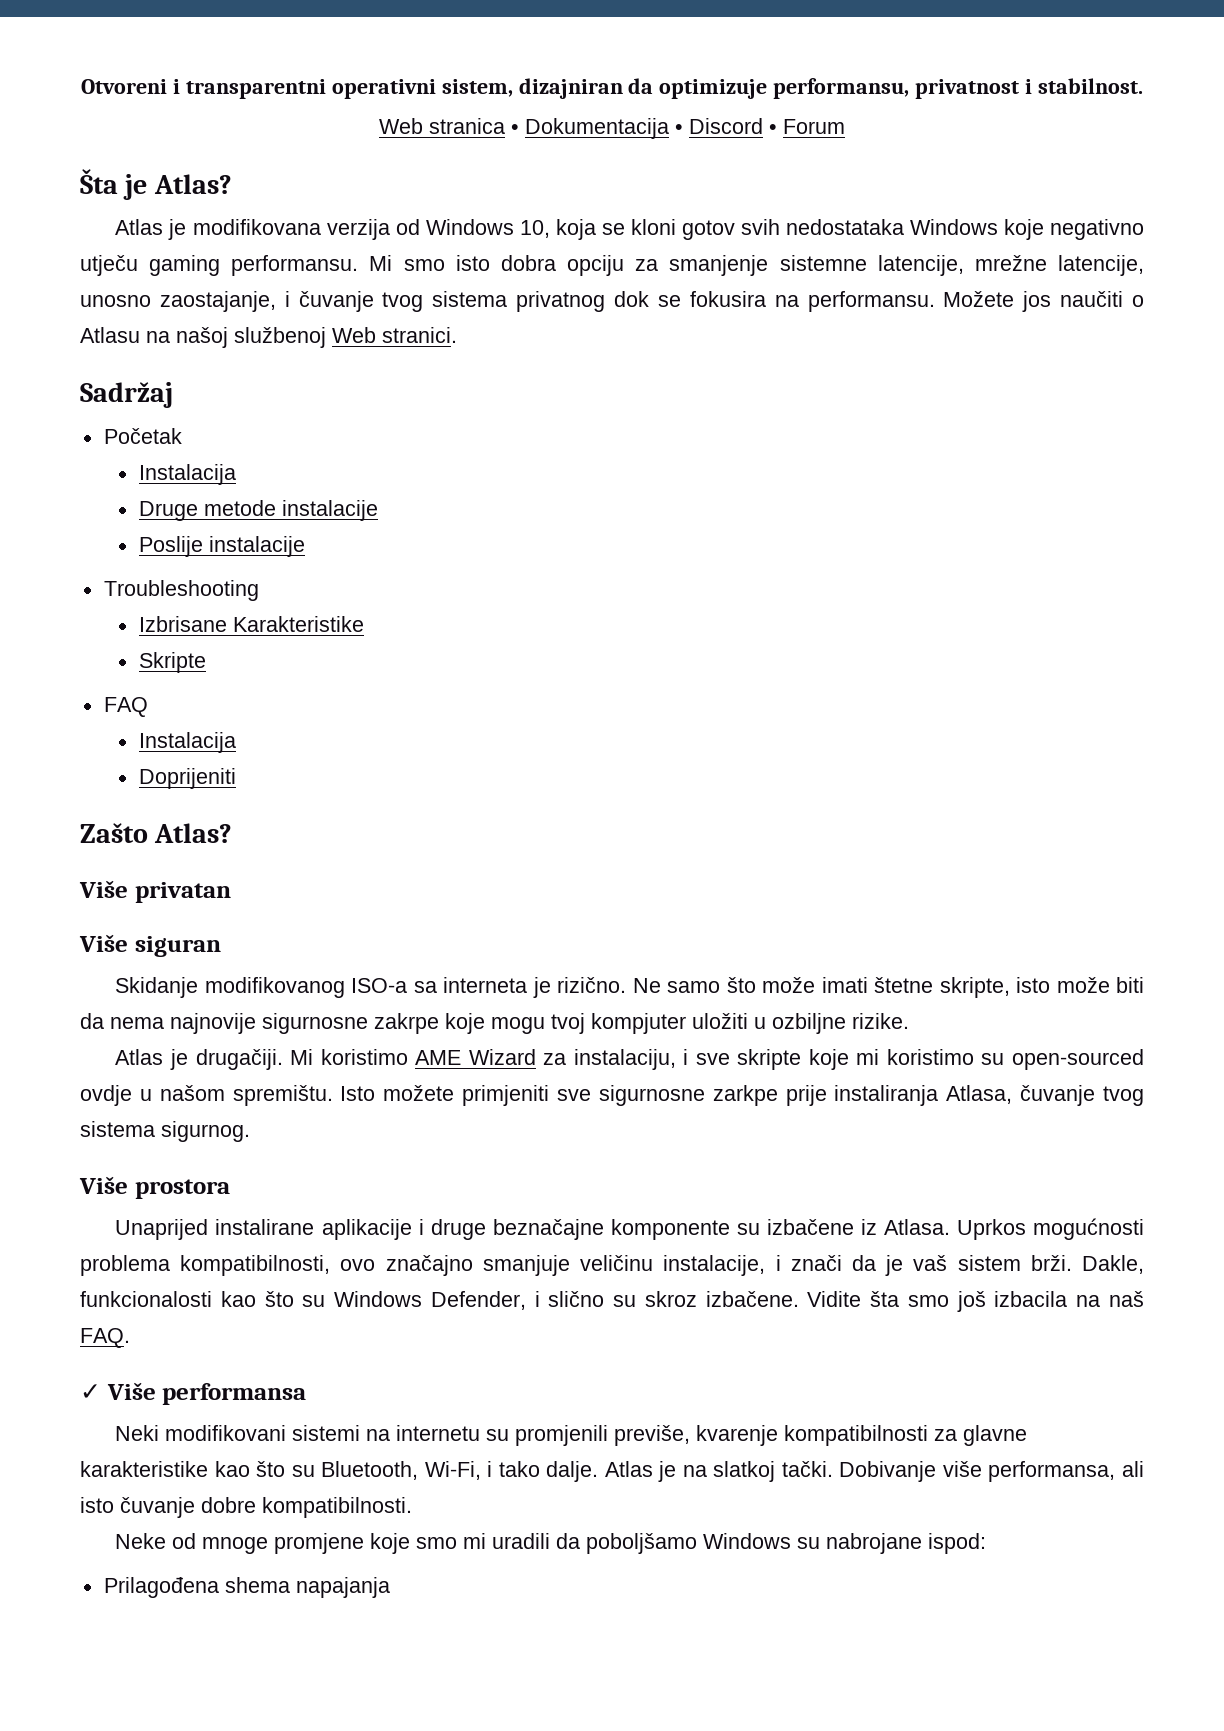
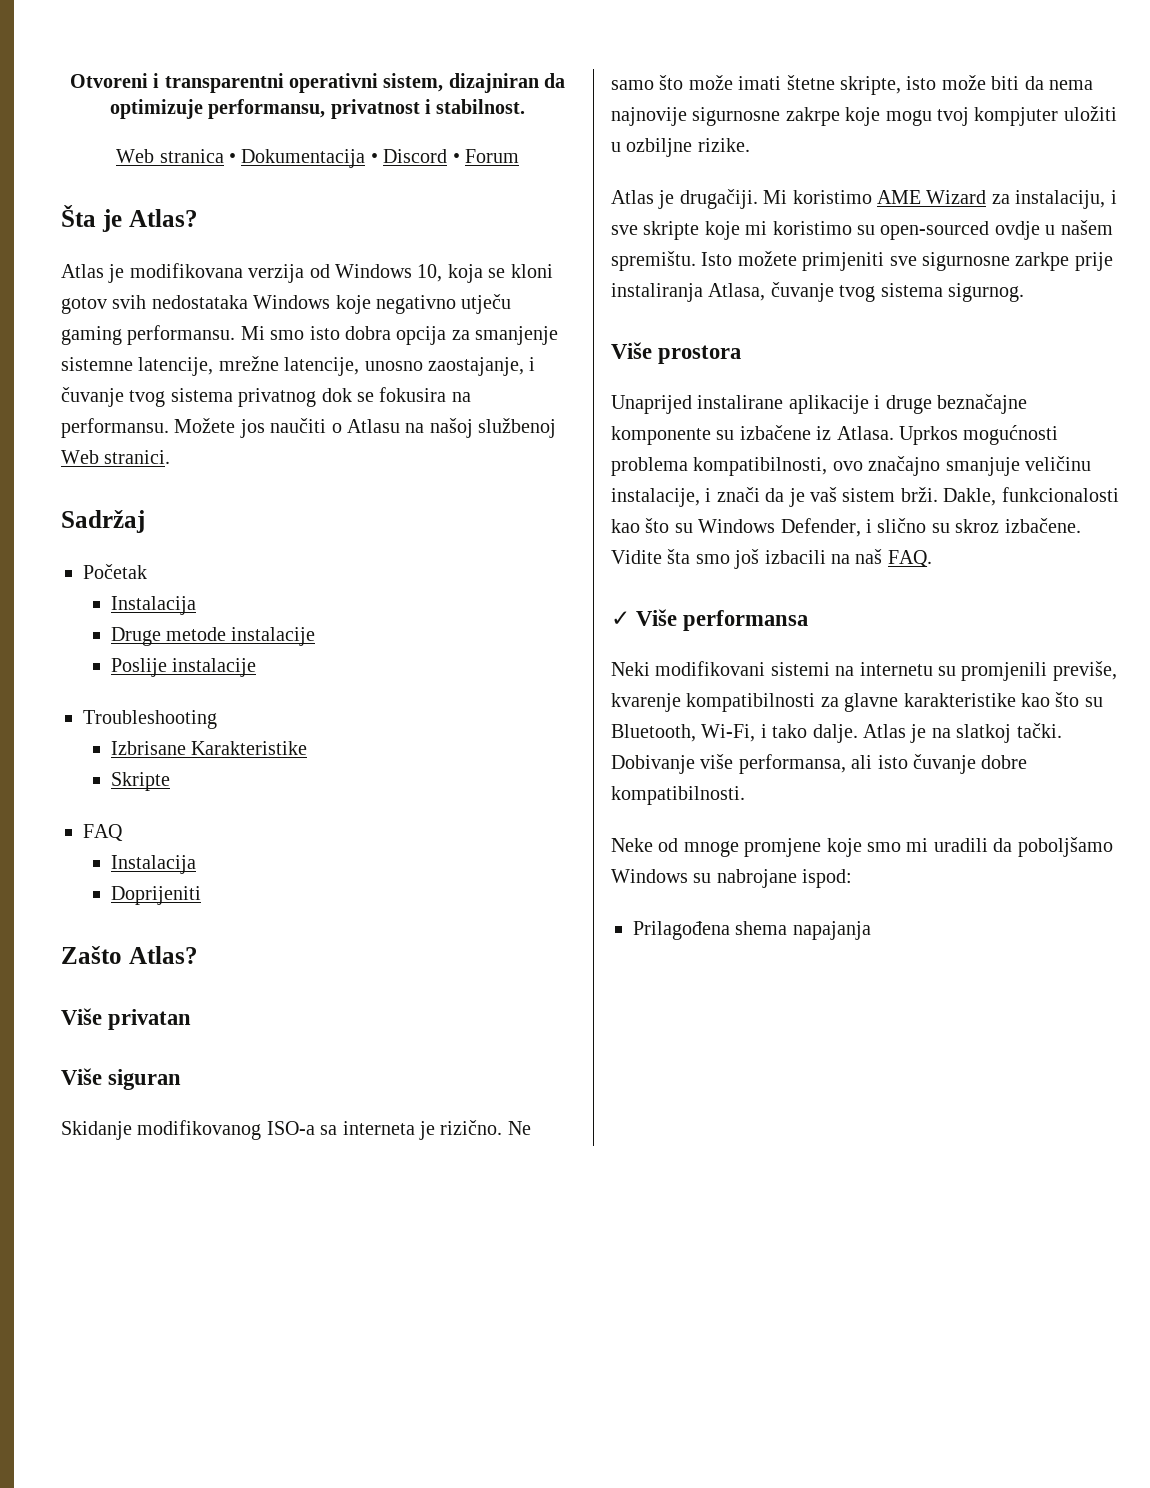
- Mi smo isto dobra opciju za smanjenje sistemne latencije, mrežne latencije, unosno zaostajanje, i čuvanje tvog sistema privatnog dok se fokusira na performansu.
+ Mi smo isto dobra opcija za smanjenje sistemne latencije, mrežne latencije, unosno zaostajanje, i čuvanje tvog sistema privatnog dok se fokusira na performansu.
- Mi koristimo AME Wizard za instalaciju, i sve skripte koje mi koristimo su open-sourced ovdje u našom spremištu.
+ Mi koristimo AME Wizard za instalaciju, i sve skripte koje mi koristimo su open-sourced ovdje u našem spremištu.
- Vidite šta smo još izbacila na naš FAQ.
+ Vidite šta smo još izbacili na naš FAQ.

